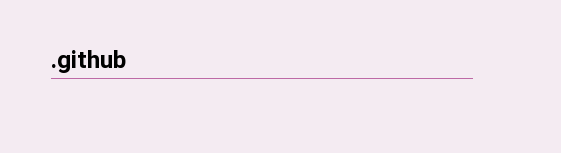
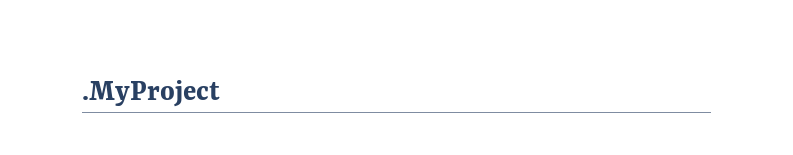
- .github
+ .MyProject

